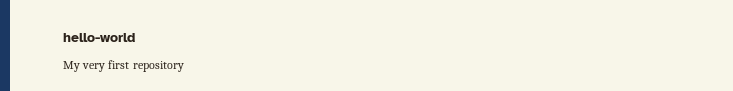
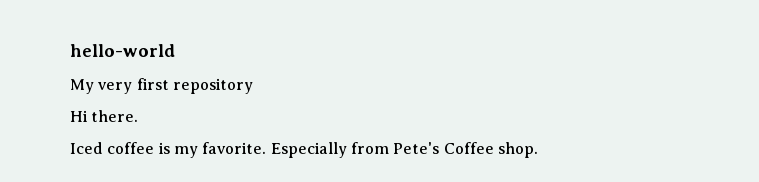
+ Hi there.
+ Iced coffee is my favorite. Especially from Pete's Coffee shop.

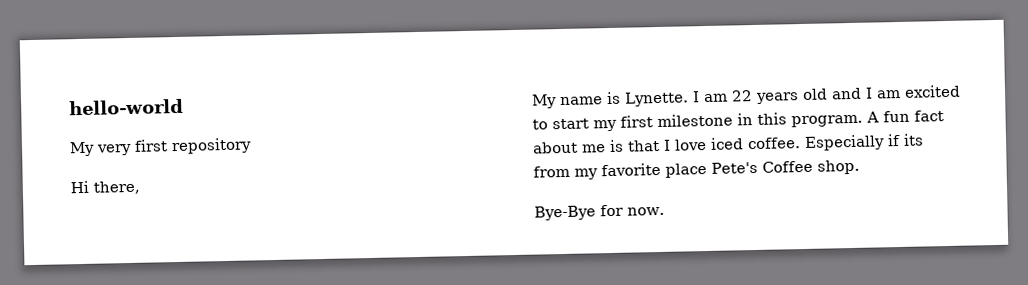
- Hi there.
- Iced coffee is my favorite. Especially from Pete's Coffee shop.
+ Hi there,
+ My name is Lynette. I am 22 years old and I am excited to start my first milestone in this program. A fun fact about me is that I love iced coffee. Especially if its from my favorite place Pete's Coffee shop.
+ Bye-Bye for now.

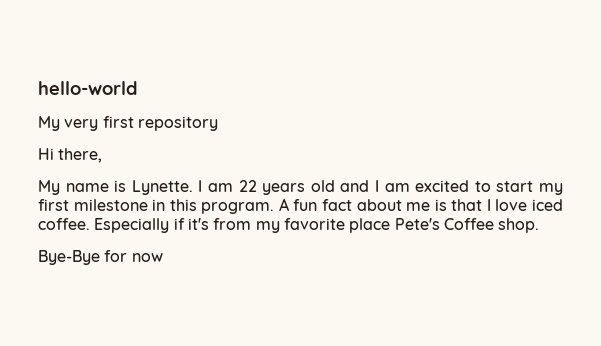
- Especially if its from my favorite place Pete's Coffee shop.
+ Especially if it's from my favorite place Pete's Coffee shop.
- Bye-Bye for now.
+ Bye-Bye for now

